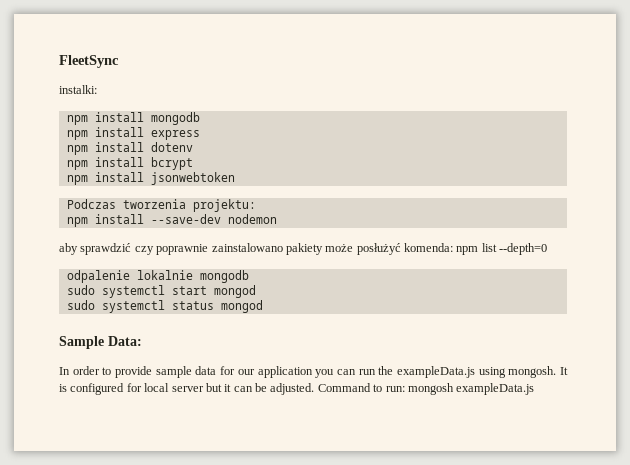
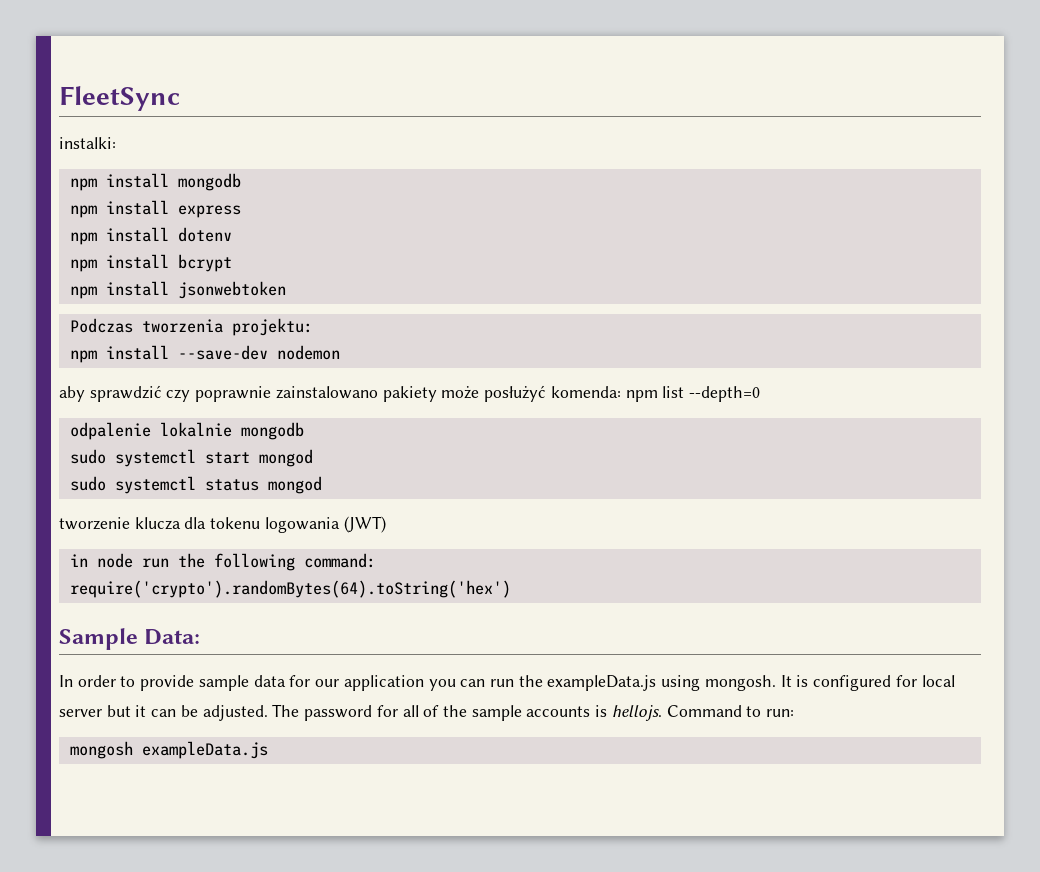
+ tworzenie klucza dla tokenu logowania (JWT)
+ in node run the following command:
+ require('crypto').randomBytes(64).toString('hex')
+ The password for all of the sample accounts is hellojs.
- Command to run: mongosh exampleData.js
+ Command to run:
+ mongosh exampleData.js

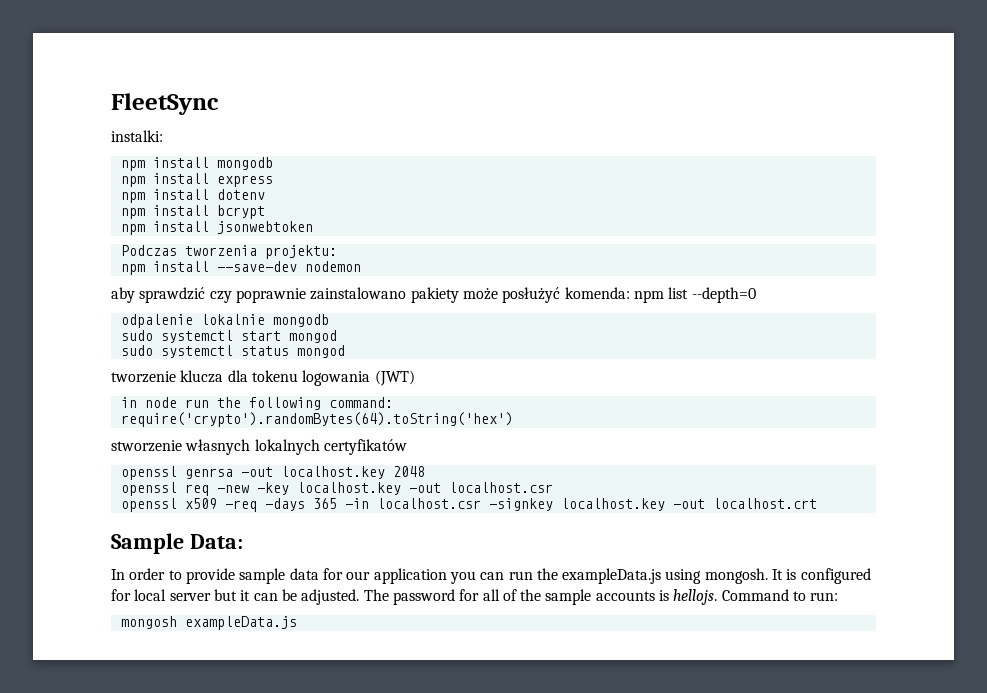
+ stworzenie własnych lokalnych certyfikatów
+ openssl genrsa -out localhost.key 2048
+ openssl req -new -key localhost.key -out localhost.csr
+ openssl x509 -req -days 365 -in localhost.csr -signkey localhost.key -out localhost.crt

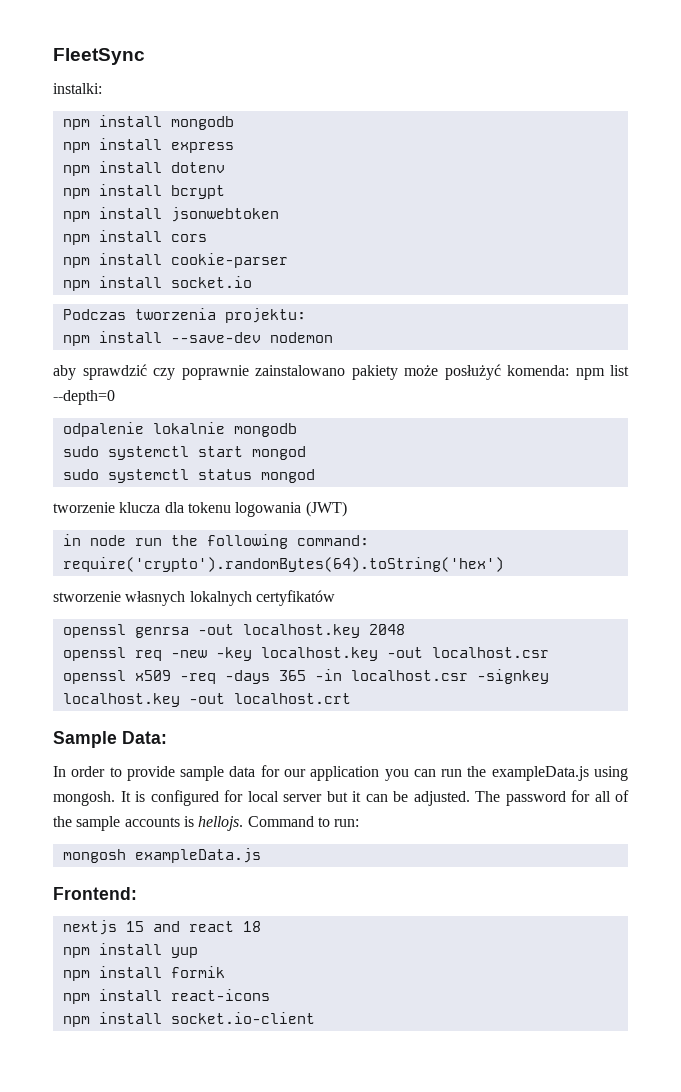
+ npm install cors
+ npm install cookie-parser
+ npm install socket.io
+ Frontend:
+ nextjs 15 and react 18
+ npm install yup
+ npm install formik
+ npm install react-icons
+ npm install socket.io-client

